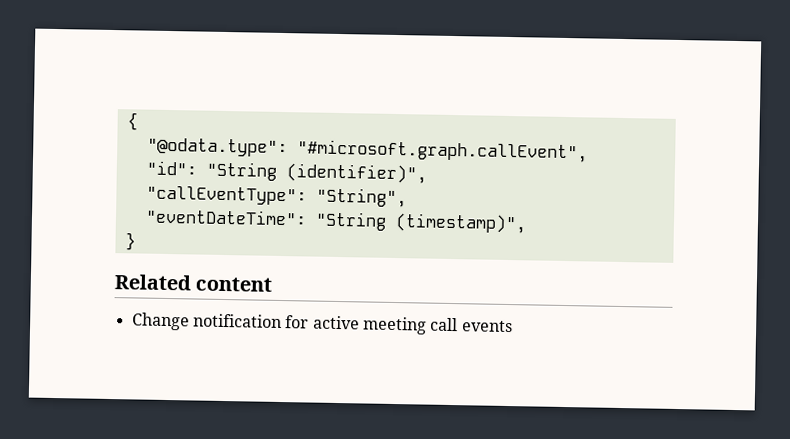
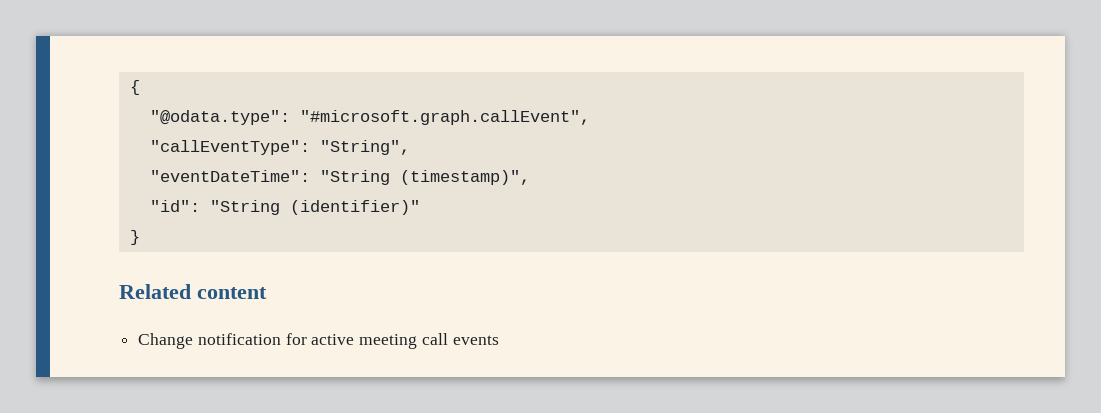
- "id": "String (identifier)",
+ "id": "String (identifier)"

